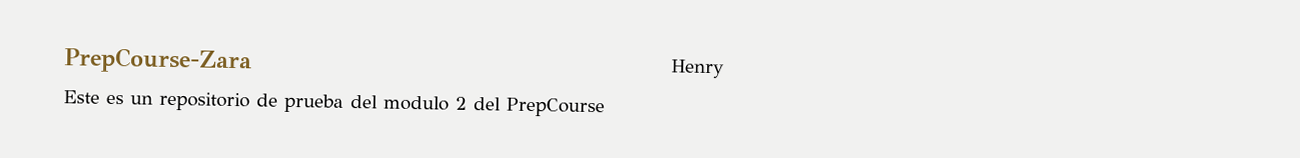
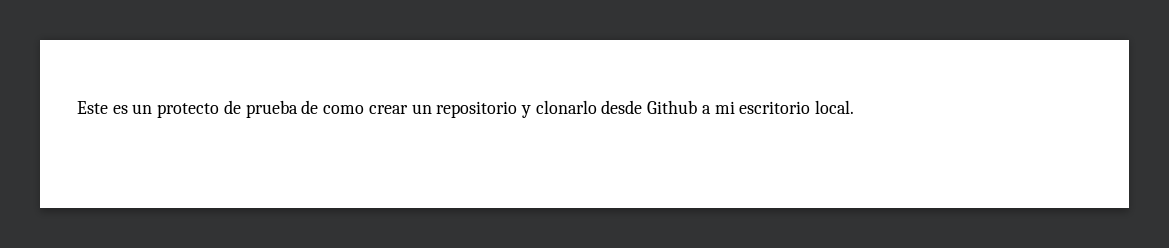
- PrepCourse-Zara
- Este es un repositorio de prueba del modulo 2 del PrepCourse Henry
+ Este es un protecto de prueba de como crear un repositorio y clonarlo desde Github a mi escritorio local.

